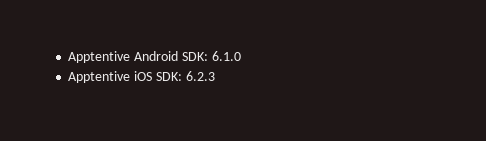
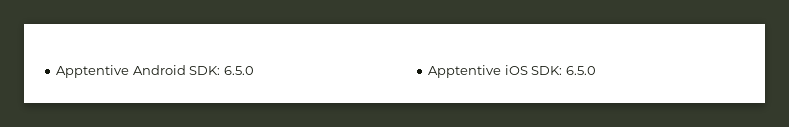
- Apptentive Android SDK: 6.1.0
+ Apptentive Android SDK: 6.5.0
- Apptentive iOS SDK: 6.2.3
+ Apptentive iOS SDK: 6.5.0

